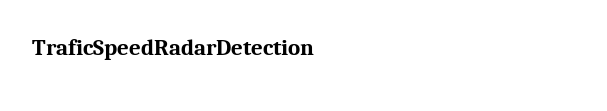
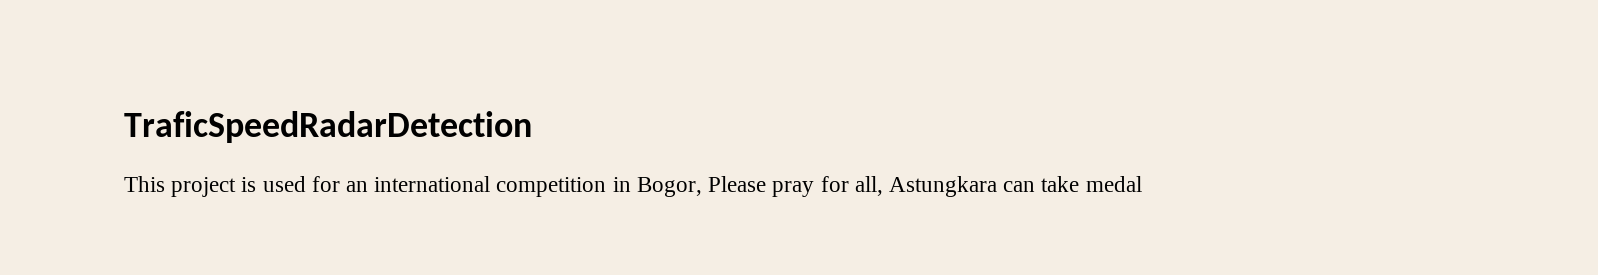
+ This project is used for an international competition in Bogor, Please pray for all, Astungkara can take medal

